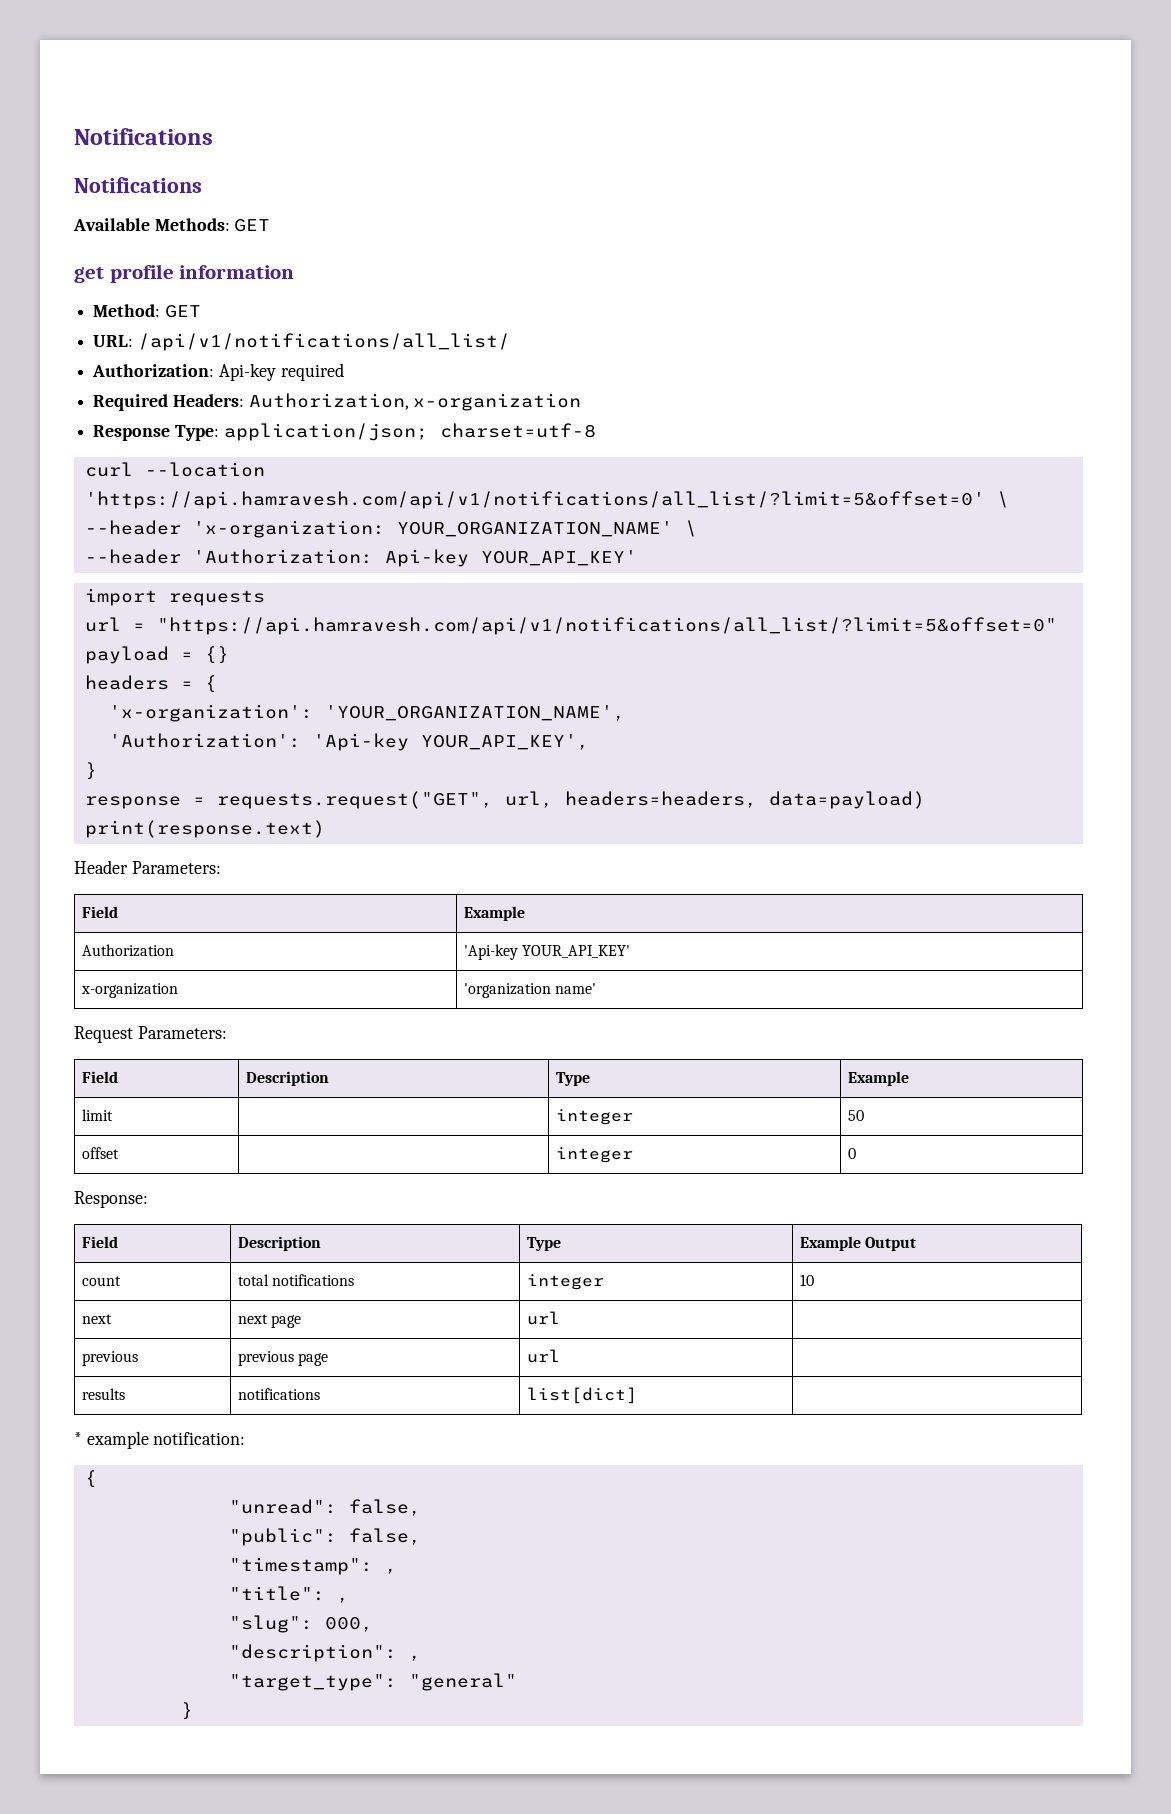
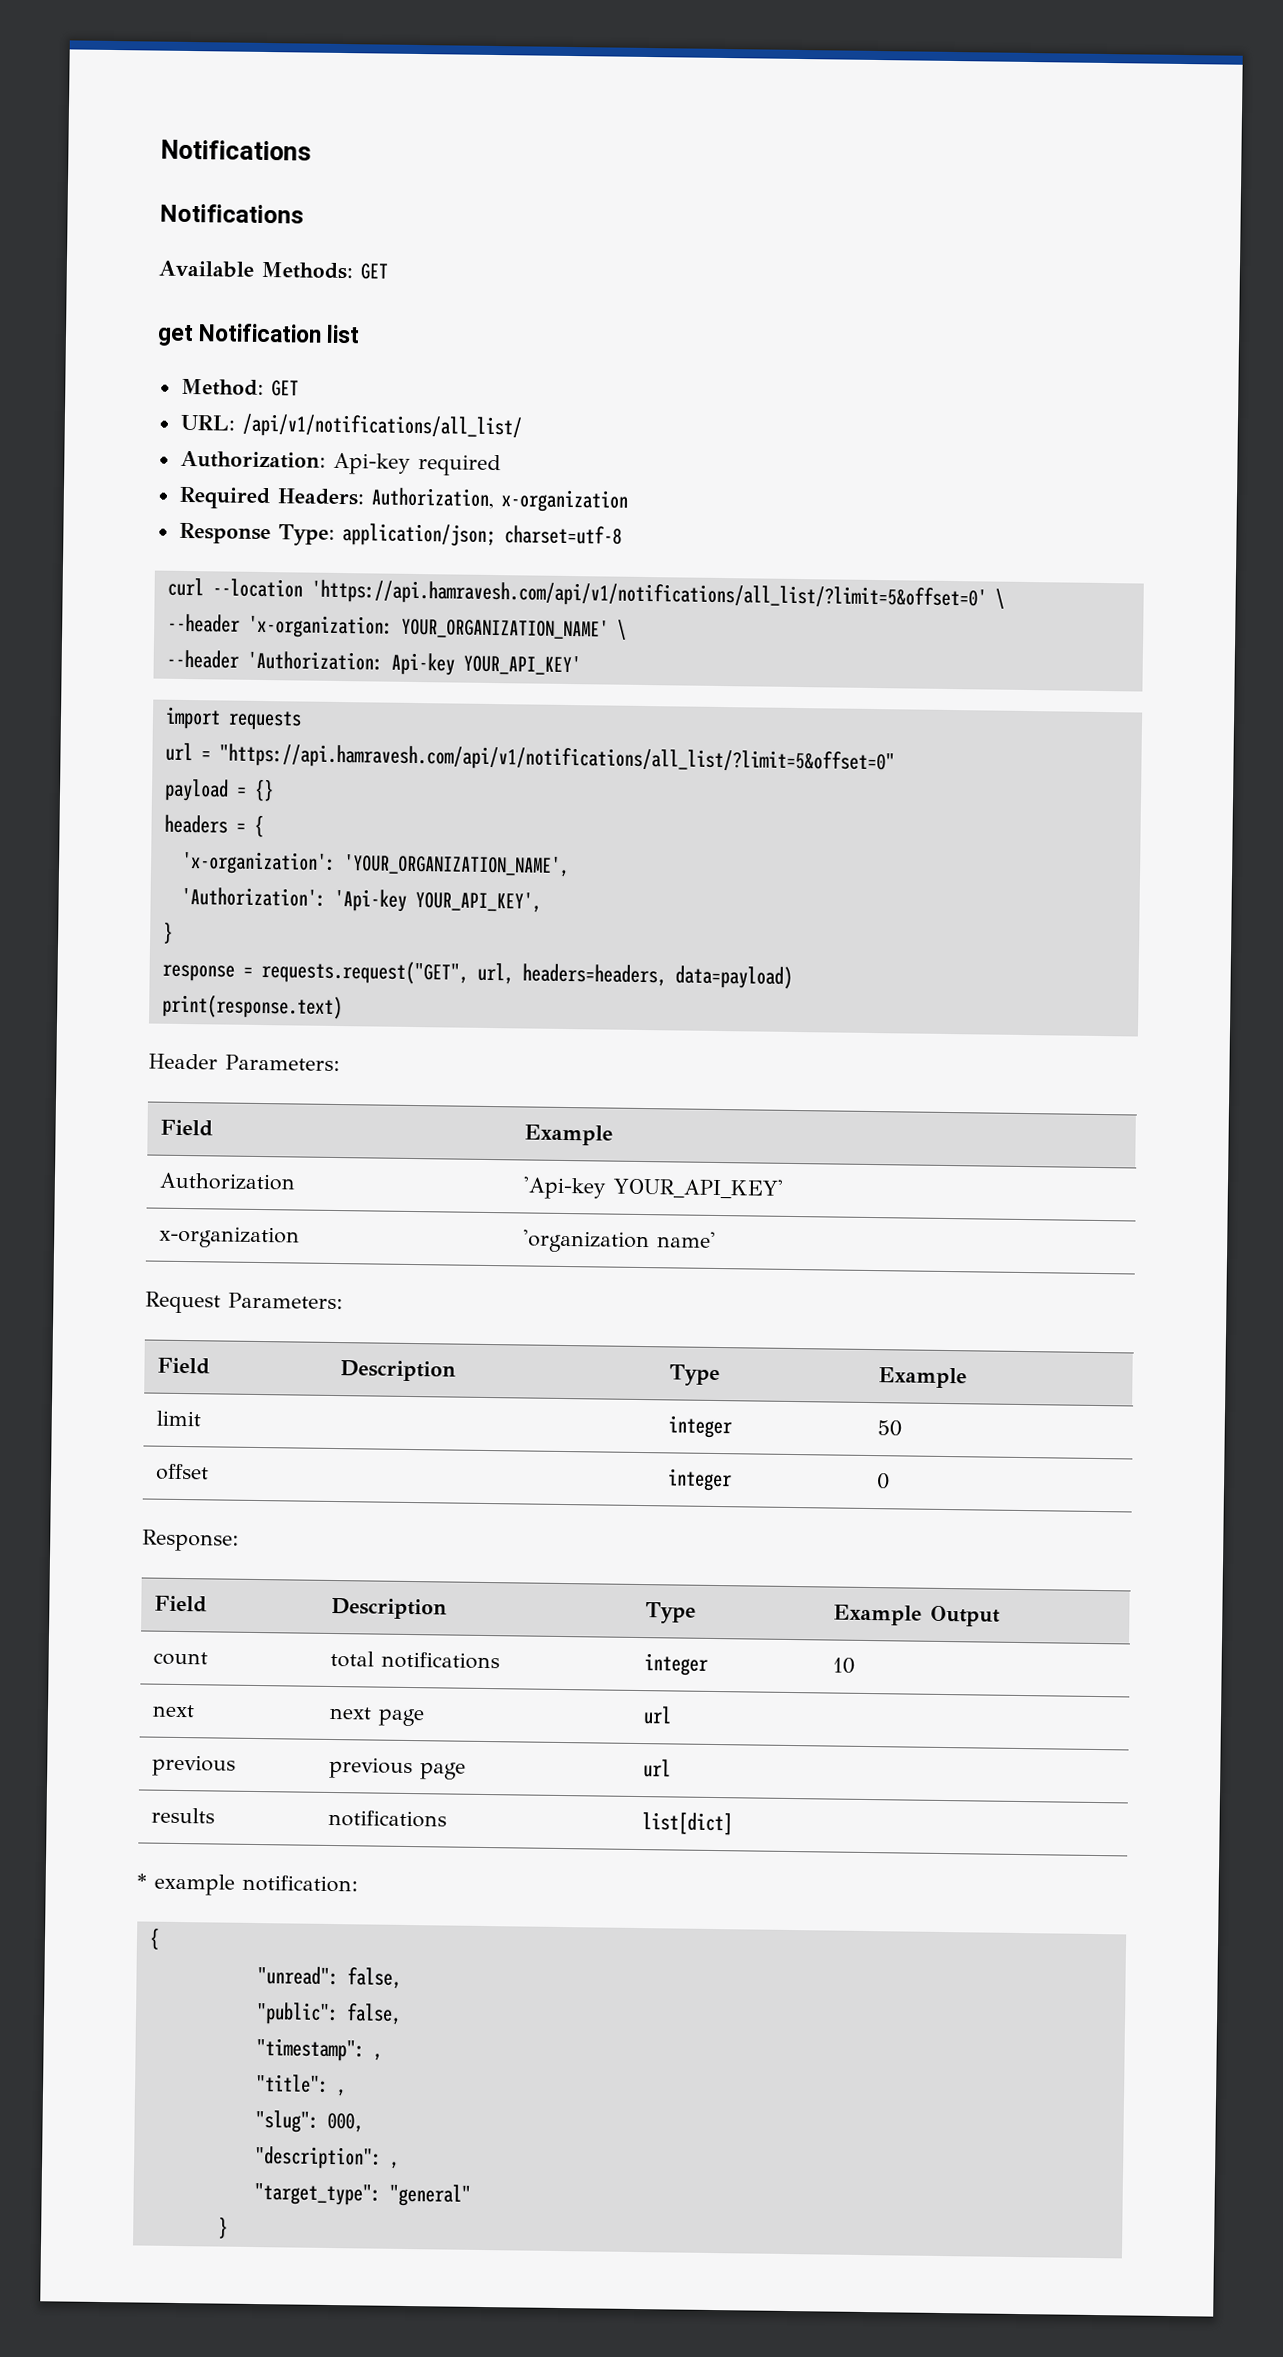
- get profile information
+ get Notification list

